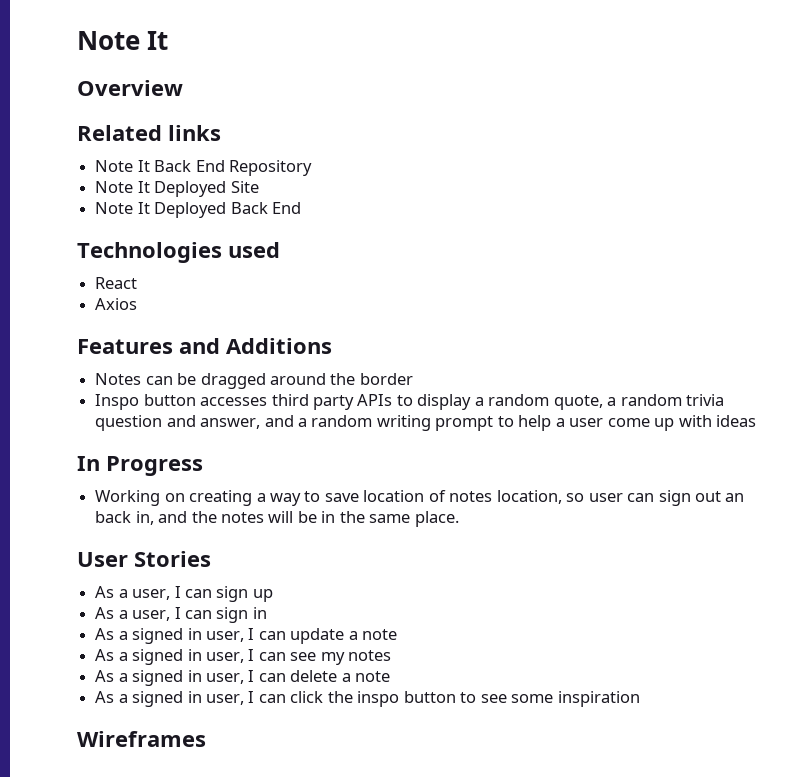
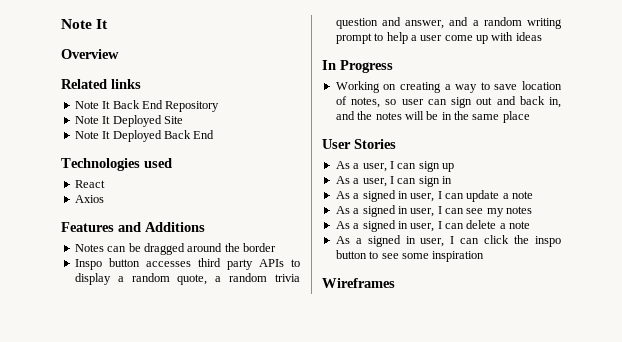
- Working on creating a way to save location of notes location, so user can sign out an back in, and the notes will be in the same place.
+ Working on creating a way to save location of notes, so user can sign out and back in, and the notes will be in the same place

